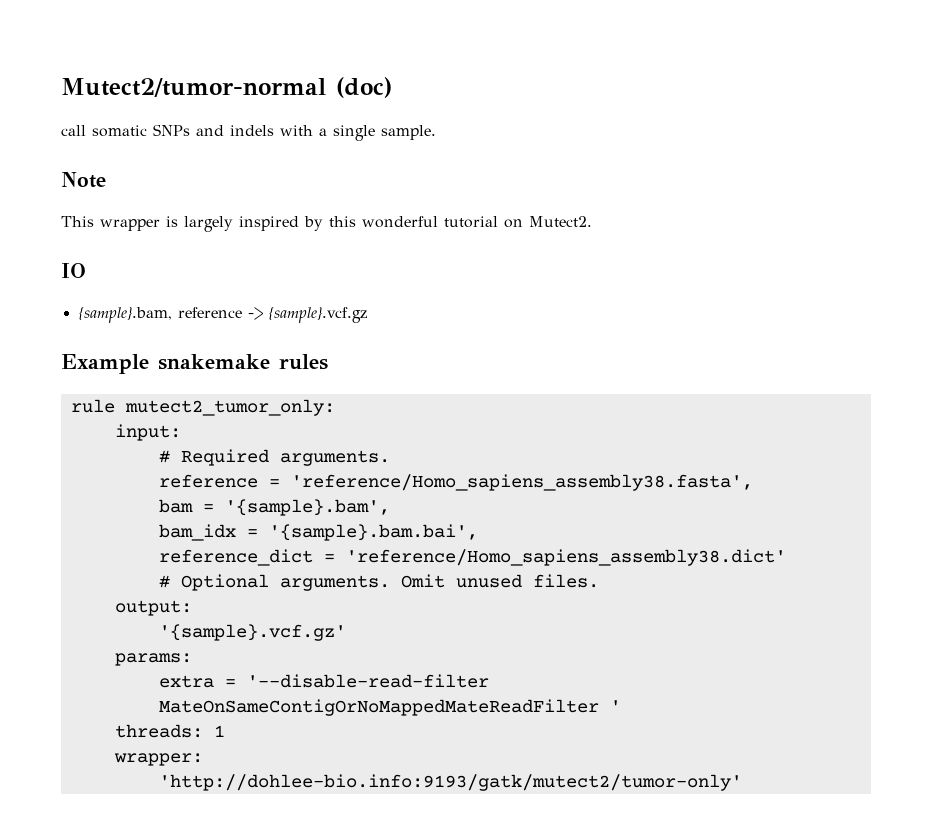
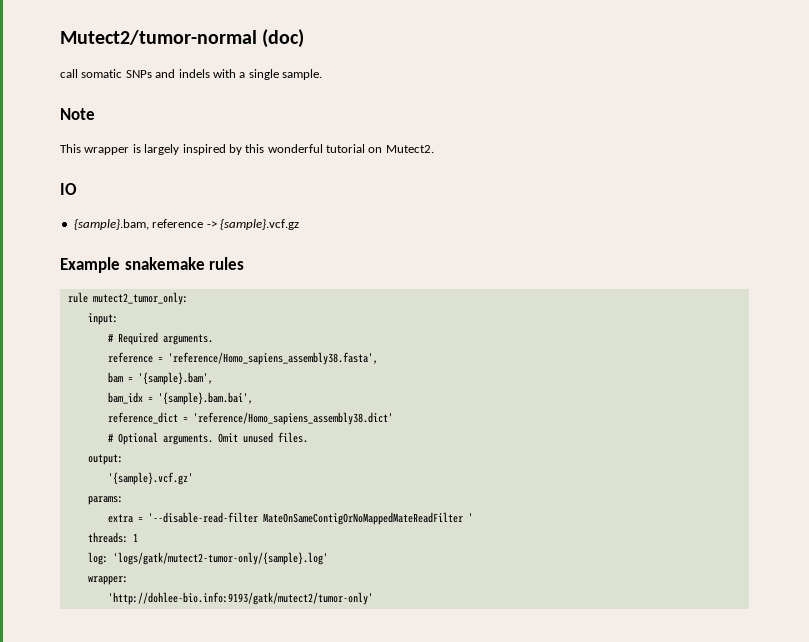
+ log: 'logs/gatk/mutect2-tumor-only/{sample}.log'

